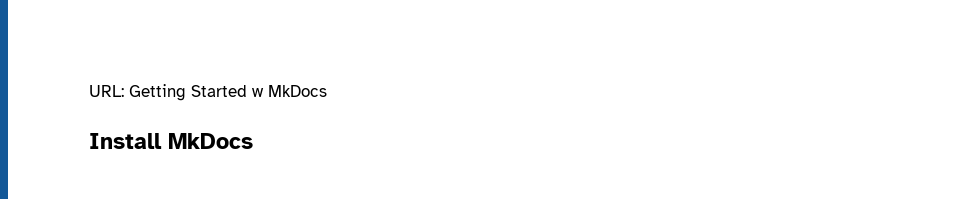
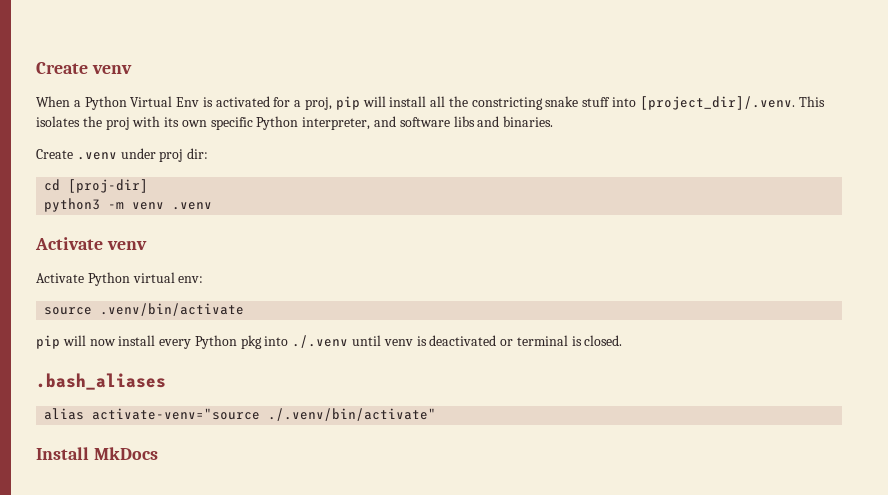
- URL: Getting Started w MkDocs
+ Create venv
+ When a Python Virtual Env is activated for a proj, pip will install all the constricting snake stuff into [project_dir]/.venv. This isolates the proj with its own specific Python interpreter, and software libs and binaries.
+ Create .venv under proj dir:
+ cd [proj-dir]
+ python3 -m venv .venv
+ Activate venv
+ Activate Python virtual env:
+ source .venv/bin/activate
+ pip will now install every Python pkg into ./.venv until venv is deactivated or terminal is closed.
+ .bash_aliases
+ alias activate-venv="source ./.venv/bin/activate"

